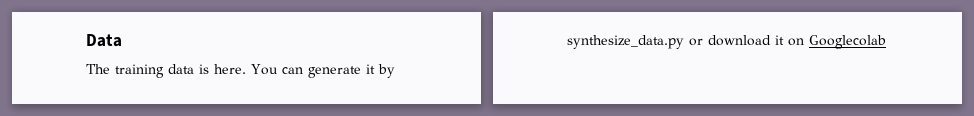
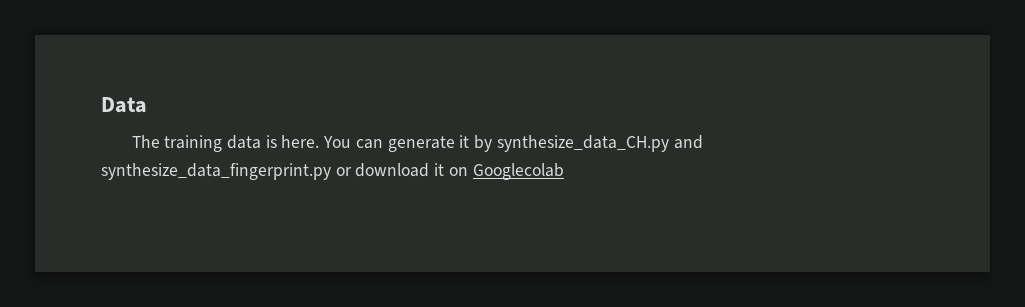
- You can generate it by synthesize_data.py or download it on Googlecolab
+ You can generate it by synthesize_data_CH.py and synthesize_data_fingerprint.py or download it on Googlecolab

